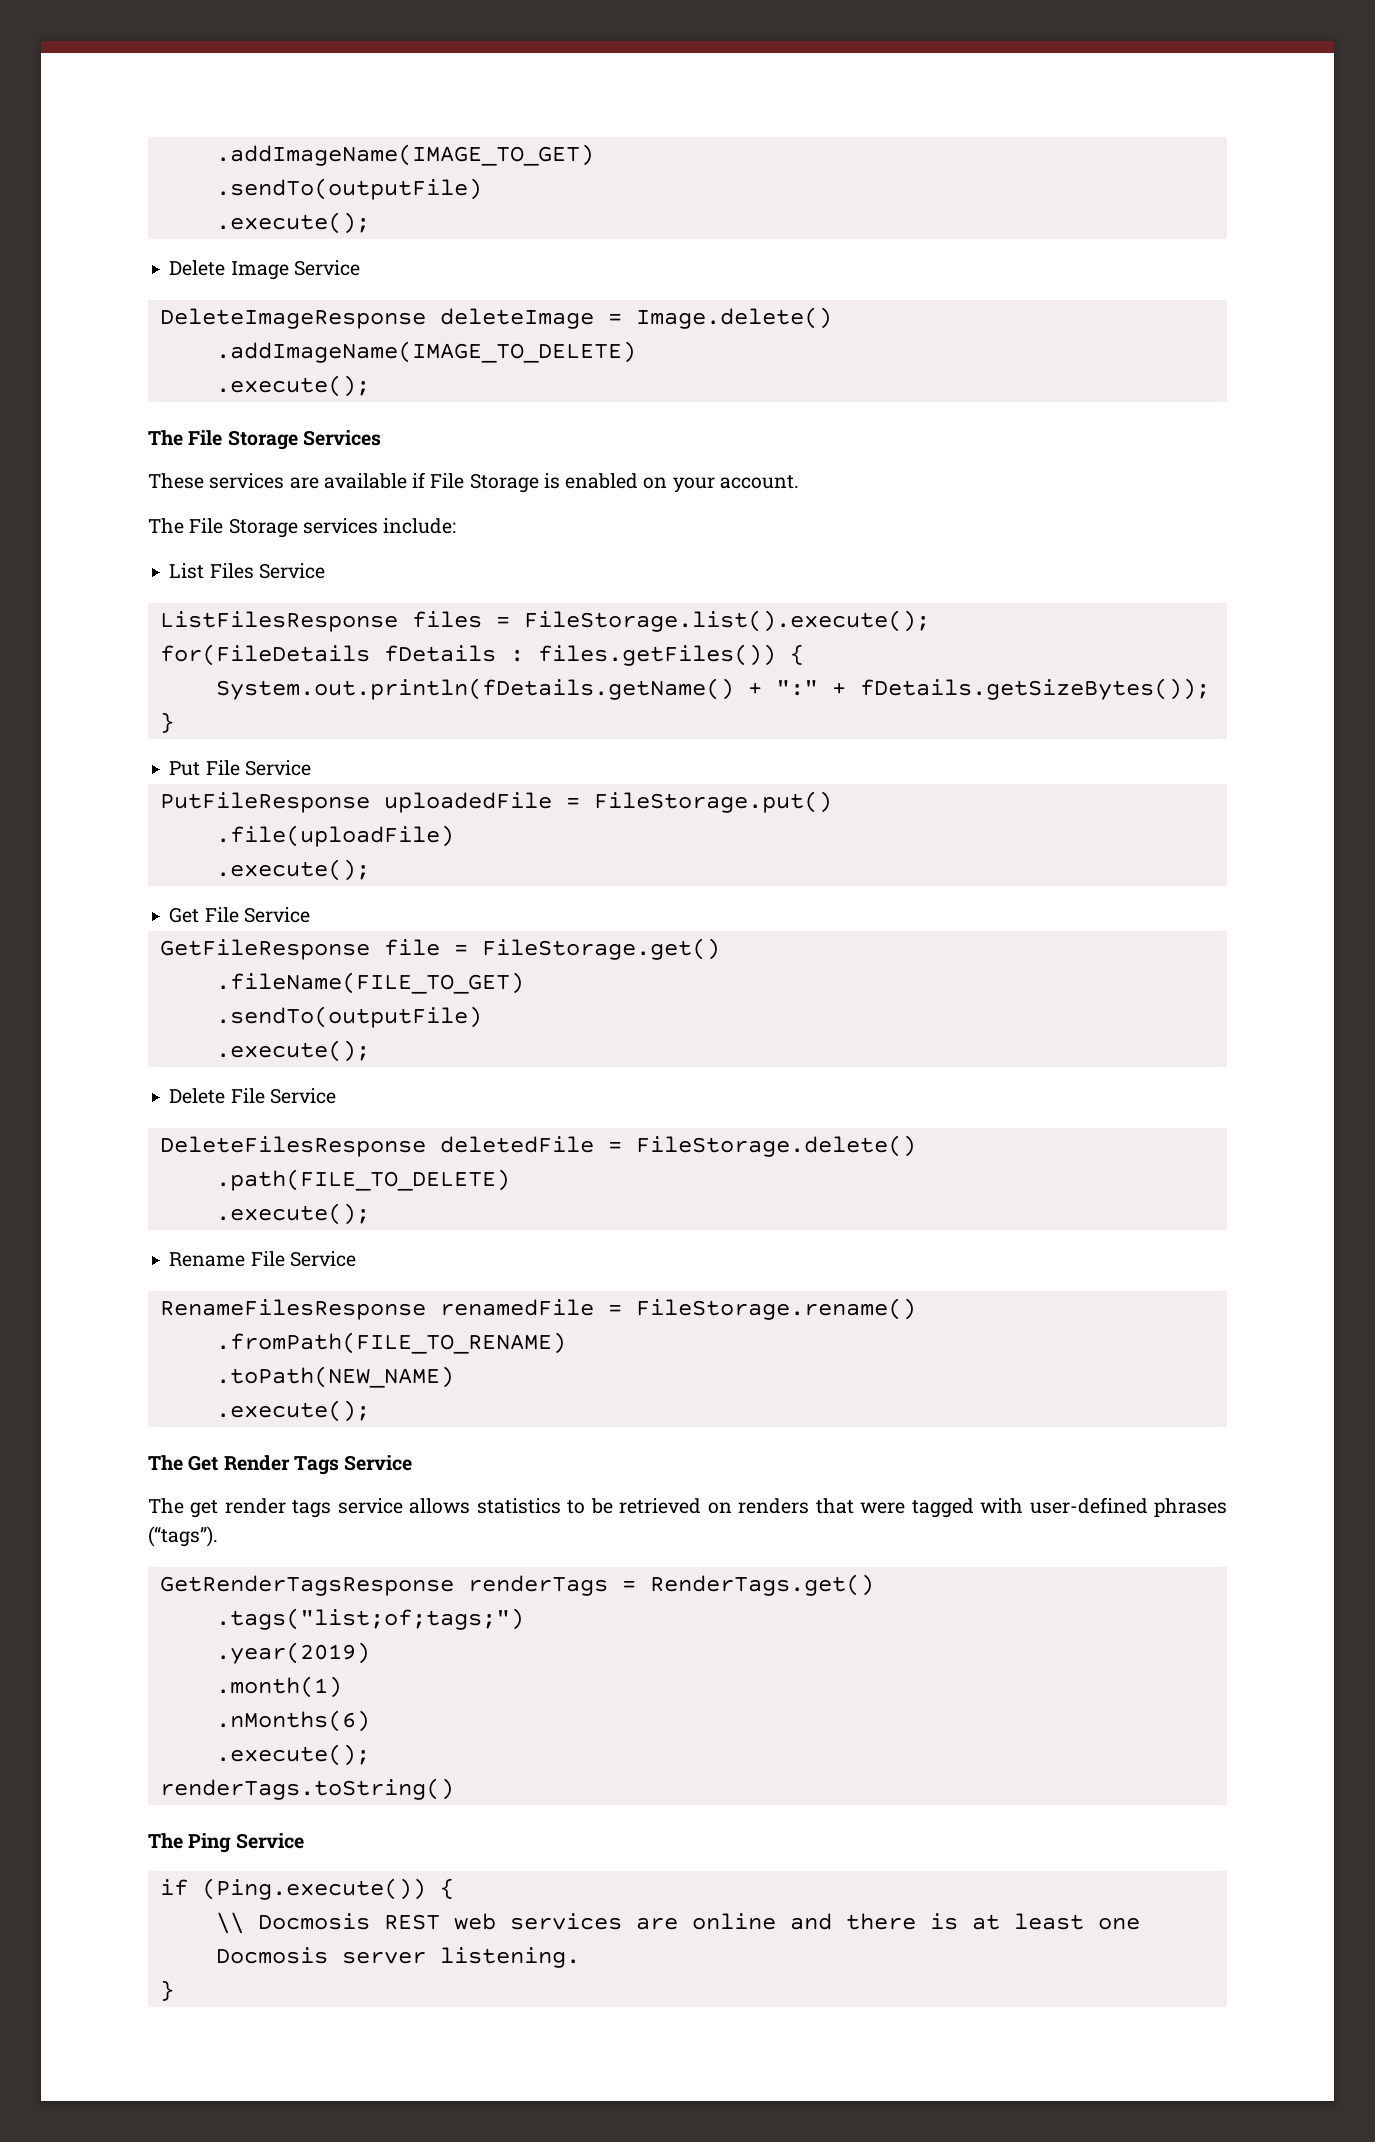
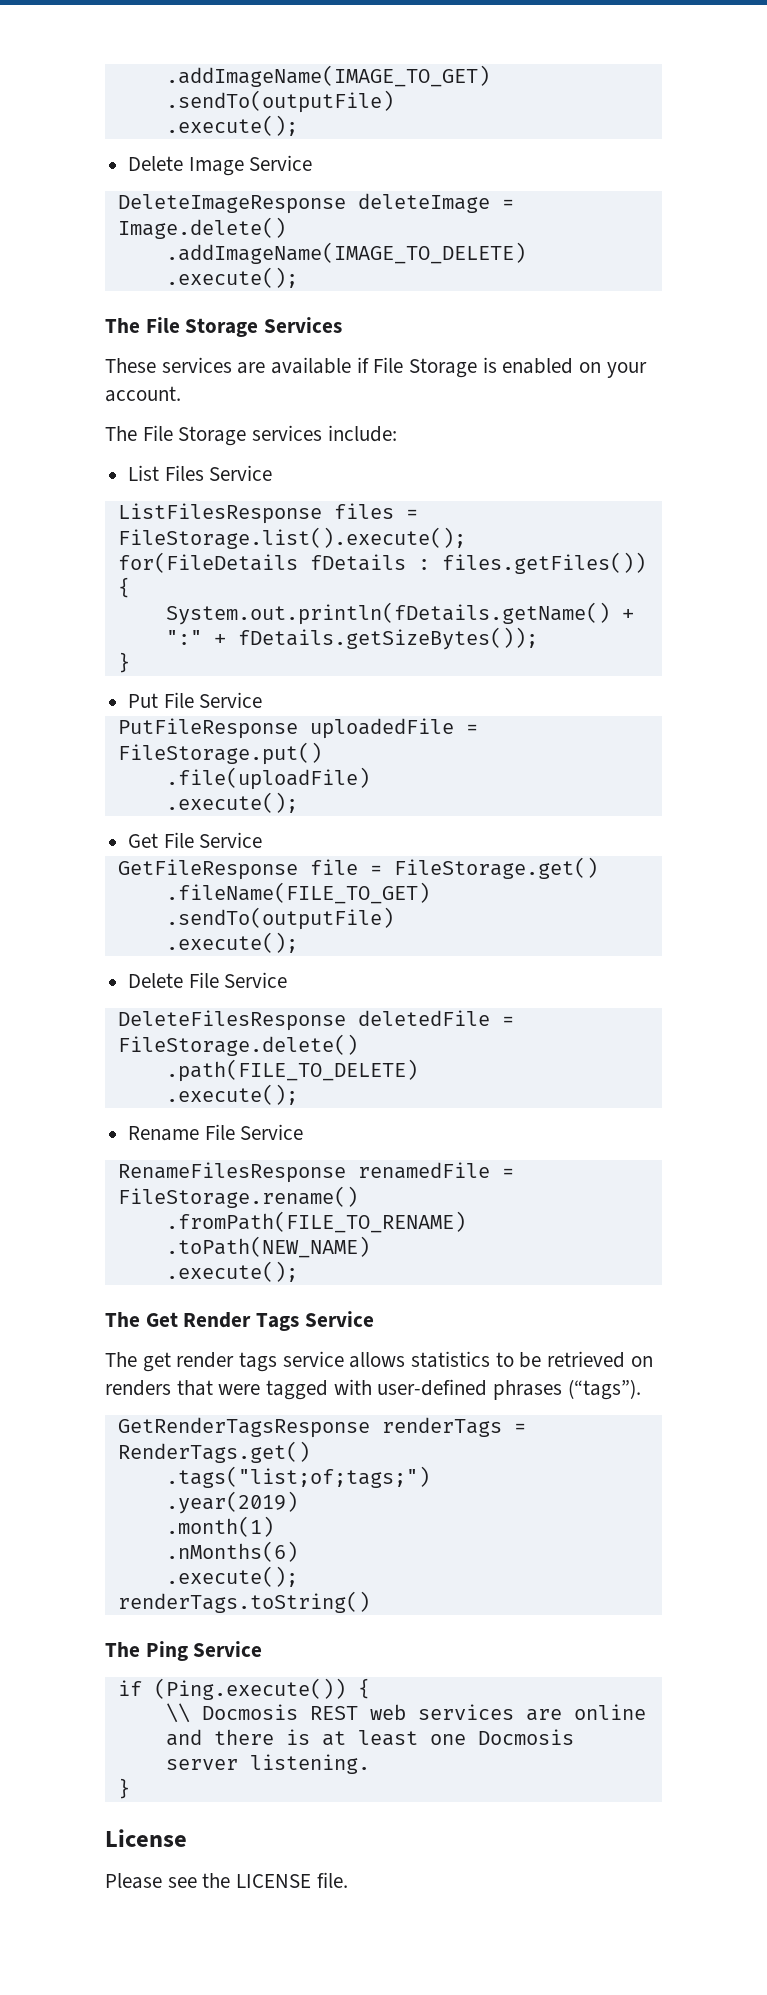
+ License
+ Please see the LICENSE file.

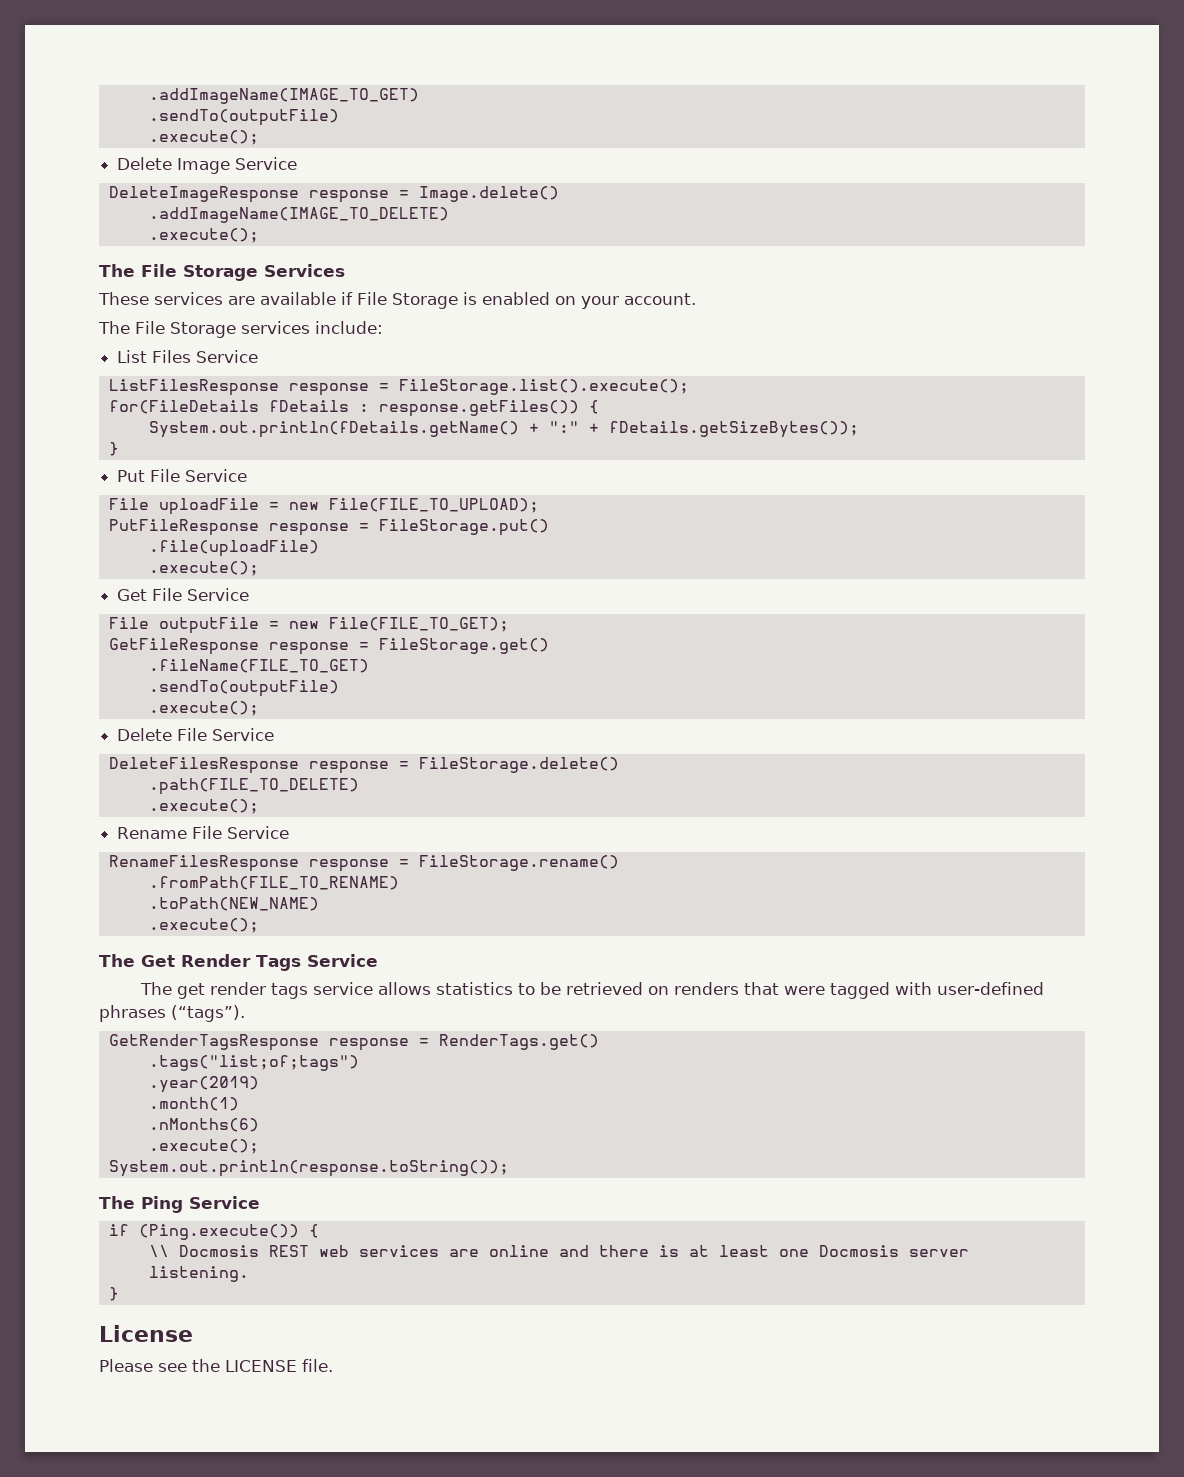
- DeleteImageResponse deleteImage = Image.delete()
+ DeleteImageResponse response = Image.delete()
- ListFilesResponse files = FileStorage.list().execute();
+ ListFilesResponse response = FileStorage.list().execute();
- for(FileDetails fDetails : files.getFiles()) {
+ for(FileDetails fDetails : response.getFiles()) {
+ File uploadFile = new File(FILE_TO_UPLOAD);
- PutFileResponse uploadedFile = FileStorage.put()
+ PutFileResponse response = FileStorage.put()
+ File outputFile = new File(FILE_TO_GET);
- GetFileResponse file = FileStorage.get()
+ GetFileResponse response = FileStorage.get()
- DeleteFilesResponse deletedFile = FileStorage.delete()
+ DeleteFilesResponse response = FileStorage.delete()
- RenameFilesResponse renamedFile = FileStorage.rename()
+ RenameFilesResponse response = FileStorage.rename()
- GetRenderTagsResponse renderTags = RenderTags.get()
+ GetRenderTagsResponse response = RenderTags.get()
- .tags("list;of;tags;")
+ .tags("list;of;tags")
- renderTags.toString()
+ System.out.println(response.toString());

